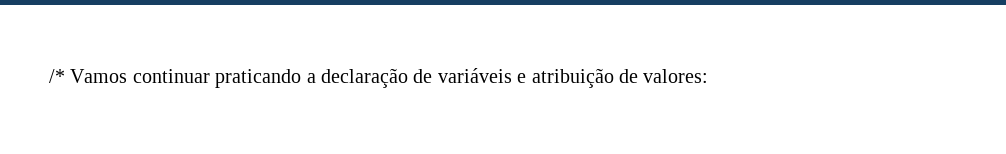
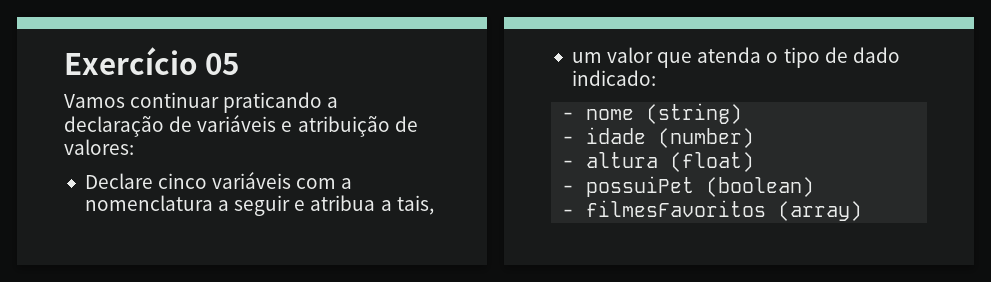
- /* Vamos continuar praticando a declaração de variáveis e atribuição de valores:
+ Exercício 05
+ Vamos continuar praticando a declaração de variáveis e atribuição de valores:
+ Declare cinco variáveis com a nomenclatura a seguir e atribua a tais,
+ um valor que atenda o tipo de dado indicado:
+ - nome (string)
+ - idade (number)
+ - altura (float)
+ - possuiPet (boolean)
+ - filmesFavoritos (array)

